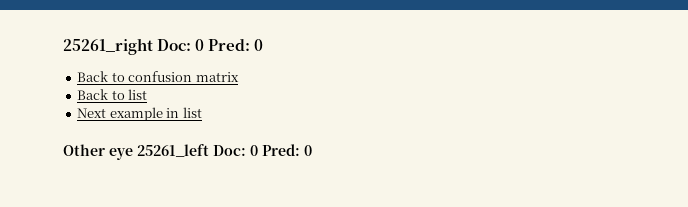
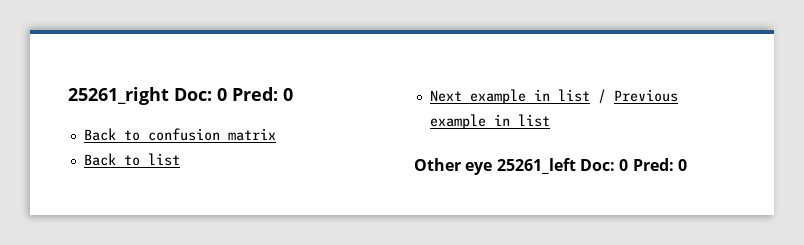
- Next example in list
+ Next example in list / Previous example in list

